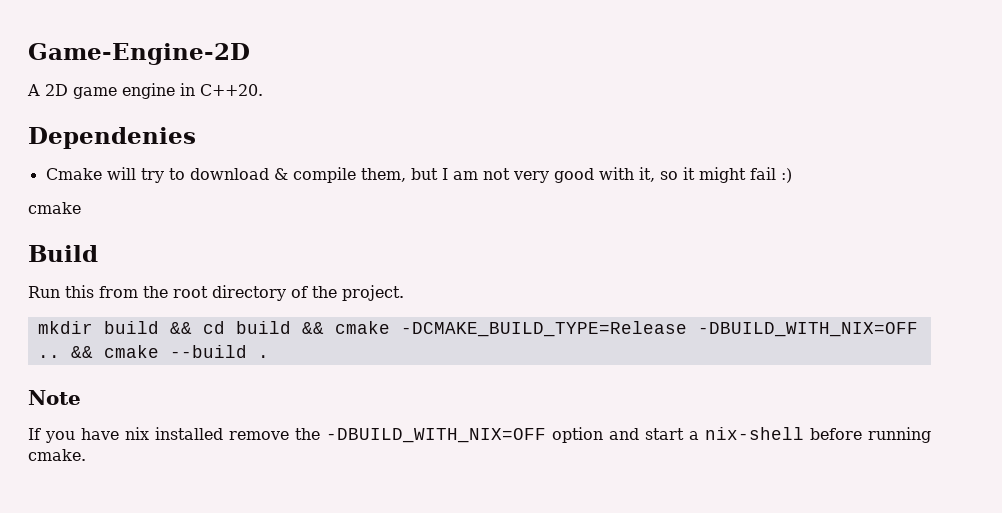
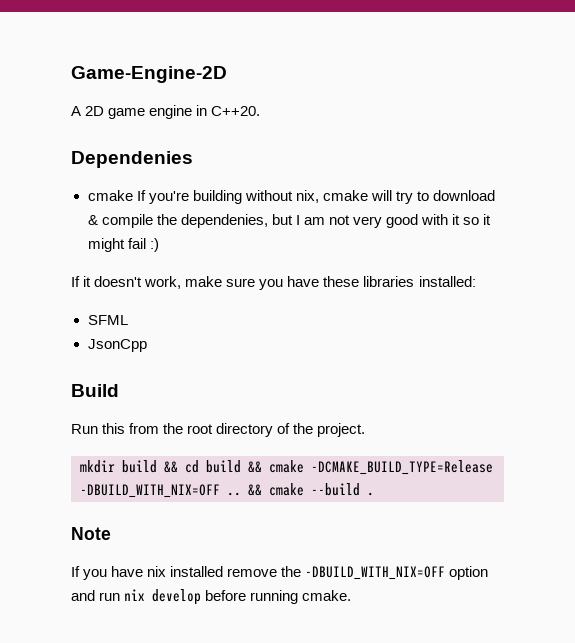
- Cmake will try to download & compile them, but I am not very good with it, so it might fail :)
- cmake
+ cmake If you're building without nix, cmake will try to download & compile the dependenies, but I am not very good with it so it might fail :)
+ If it doesn't work, make sure you have these libraries installed:
+ SFML
+ JsonCpp
- If you have nix installed remove the -DBUILD_WITH_NIX=OFF option and start a nix-shell before running cmake.
+ If you have nix installed remove the -DBUILD_WITH_NIX=OFF option and run nix develop before running cmake.

